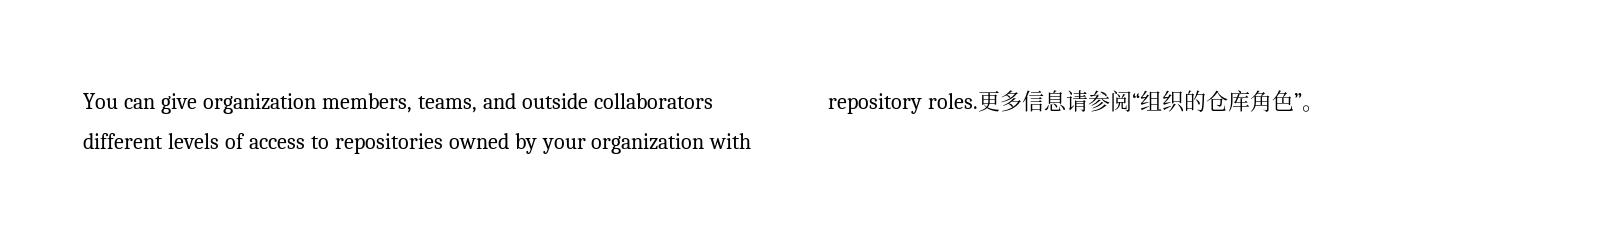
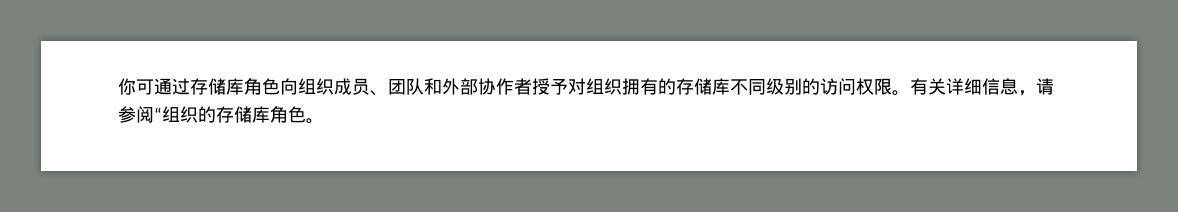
- You can give organization members, teams, and outside collaborators different levels of access to repositories owned by your organization with repository roles.更多信息请参阅“组织的仓库角色”。
+ 你可通过存储库角色向组织成员、团队和外部协作者授予对组织拥有的存储库不同级别的访问权限。有关详细信息，请参阅“组织的存储库角色。

